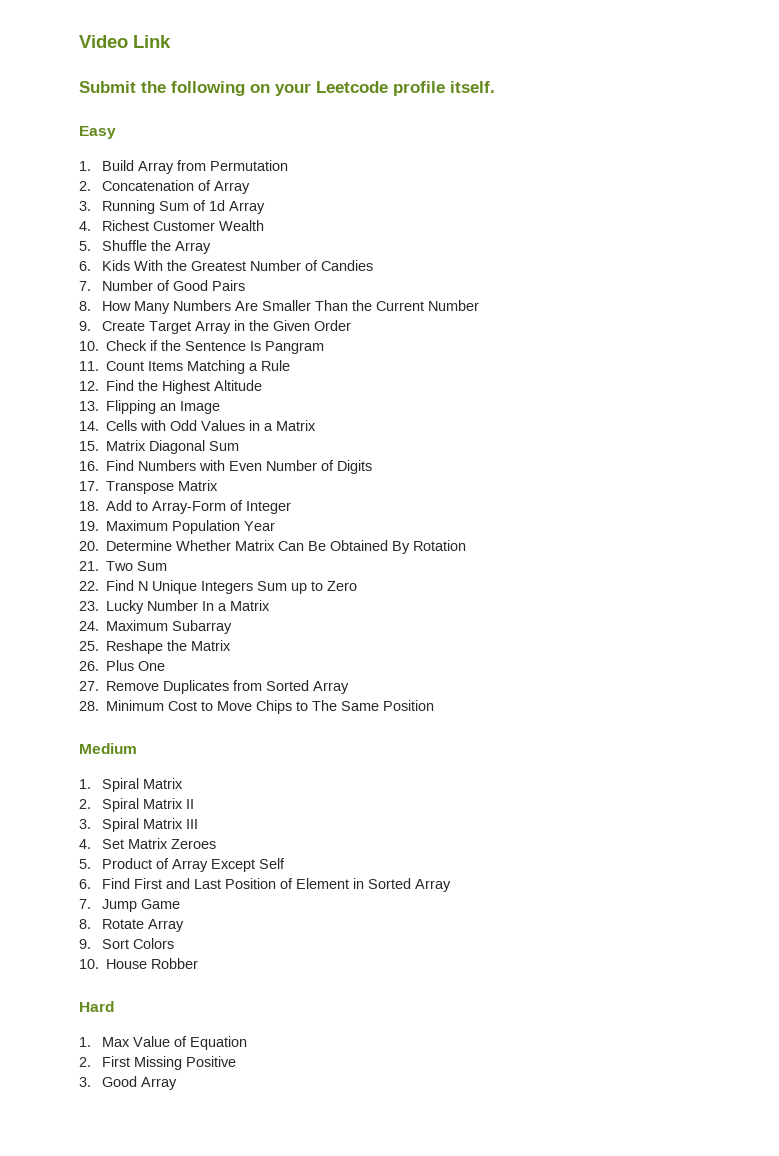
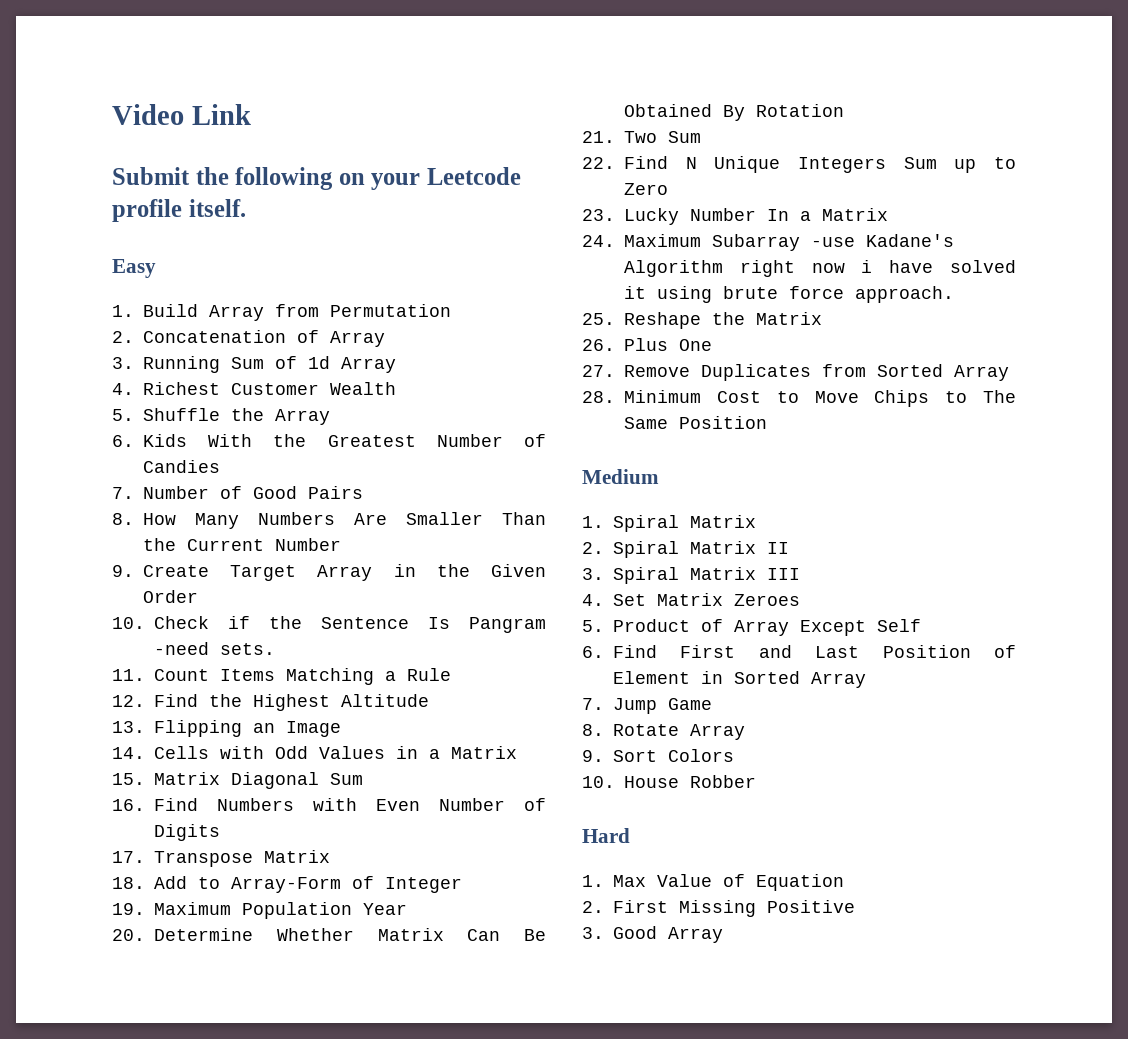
- 10. Check if the Sentence Is Pangram
+ 10. Check if the Sentence Is Pangram -need sets.
- 24. Maximum Subarray
+ 24. Maximum Subarray -use Kadane's Algorithm right now i have solved it using brute force approach.

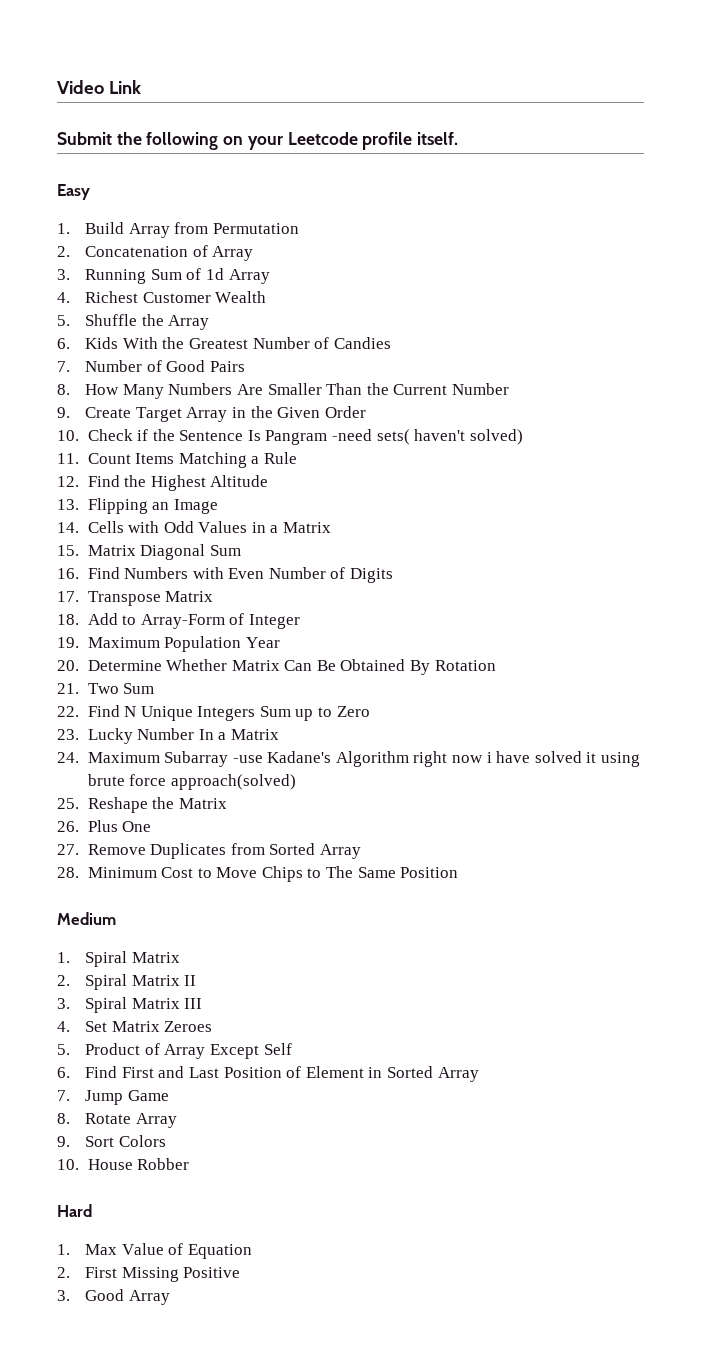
- 10. Check if the Sentence Is Pangram -need sets.
+ 10. Check if the Sentence Is Pangram -need sets( haven't solved)
- 24. Maximum Subarray -use Kadane's Algorithm right now i have solved it using brute force approach.
+ 24. Maximum Subarray -use Kadane's Algorithm right now i have solved it using brute force approach(solved)

